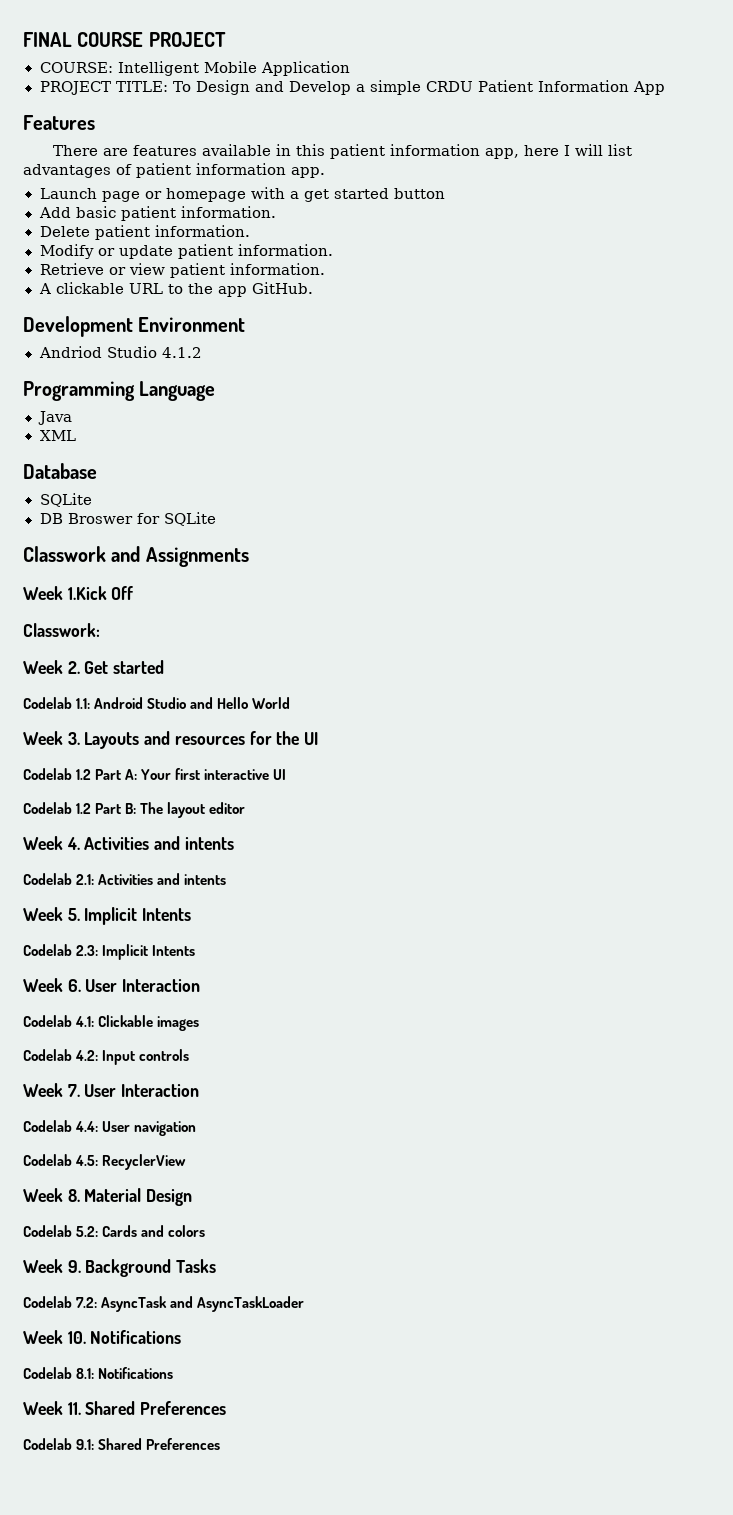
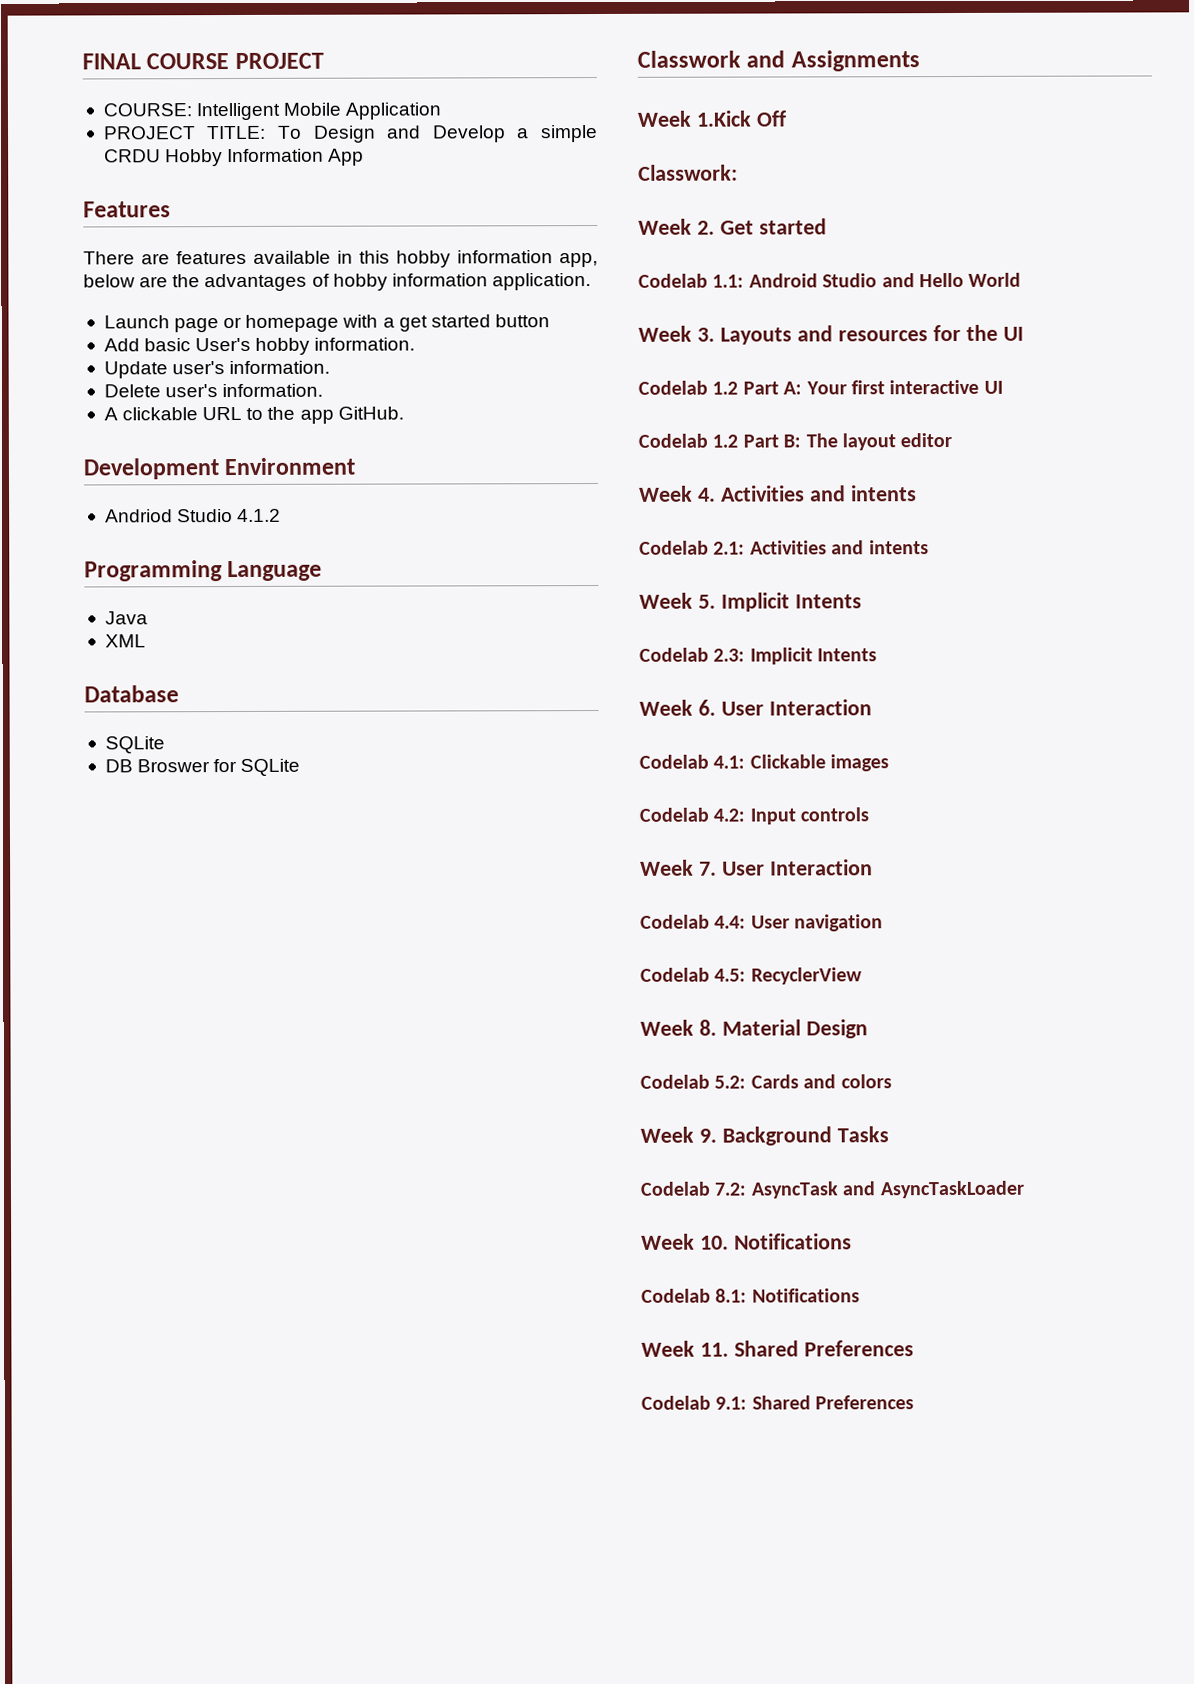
- PROJECT TITLE: To Design and Develop a simple CRDU Patient Information App
+ PROJECT TITLE: To Design and Develop a simple CRDU Hobby Information App
- There are features available in this patient information app, here I will list advantages of patient information app.
+ There are features available in this hobby information app, below are the advantages of hobby information application.
- Add basic patient information.
- Delete patient information.
- Modify or update patient information.
- Retrieve or view patient information.
+ Add basic User's hobby information.
+ Update user's information.
+ Delete user's information.

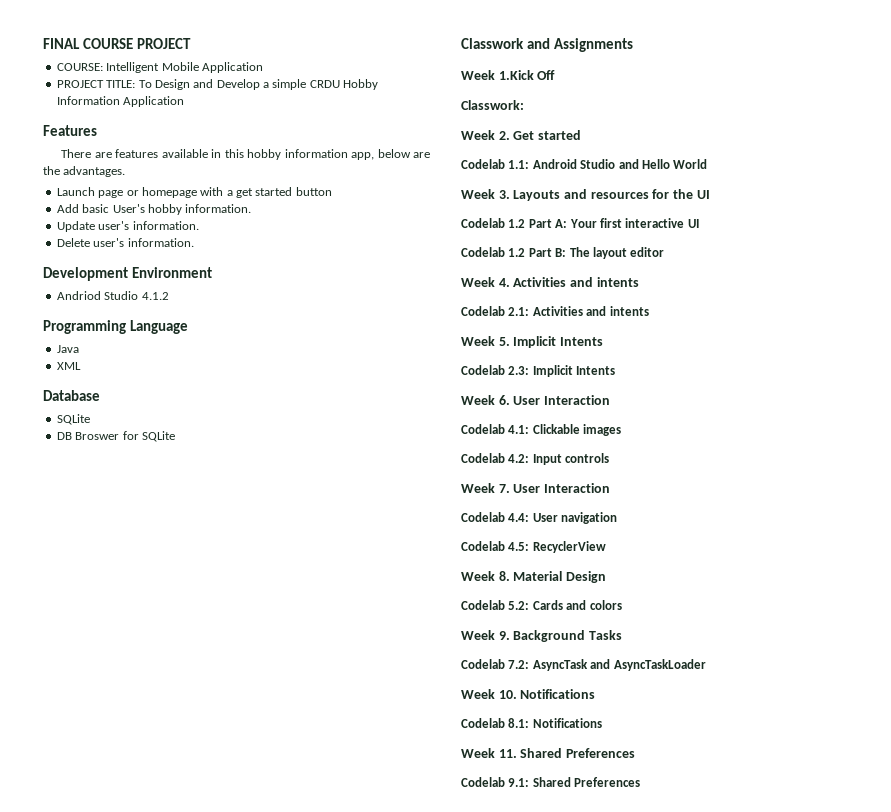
- PROJECT TITLE: To Design and Develop a simple CRDU Hobby Information App
+ PROJECT TITLE: To Design and Develop a simple CRDU Hobby Information Application
- There are features available in this hobby information app, below are the advantages of hobby information application.
+ There are features available in this hobby information app, below are the advantages.
- A clickable URL to the app GitHub.

